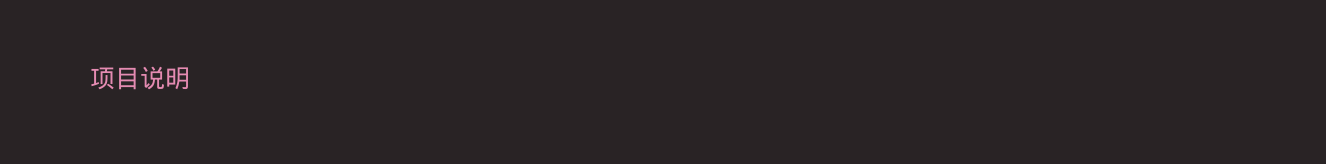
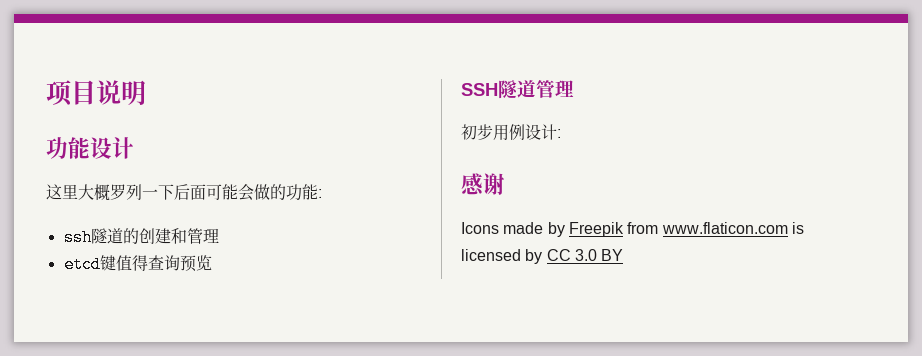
+ 功能设计
+ 这里大概罗列一下后面可能会做的功能:
+ ssh隧道的创建和管理
+ etcd键值得查询预览
+ SSH隧道管理
+ 初步用例设计:
+ 感谢
+ Icons made by Freepik from www.flaticon.com is licensed by CC 3.0 BY

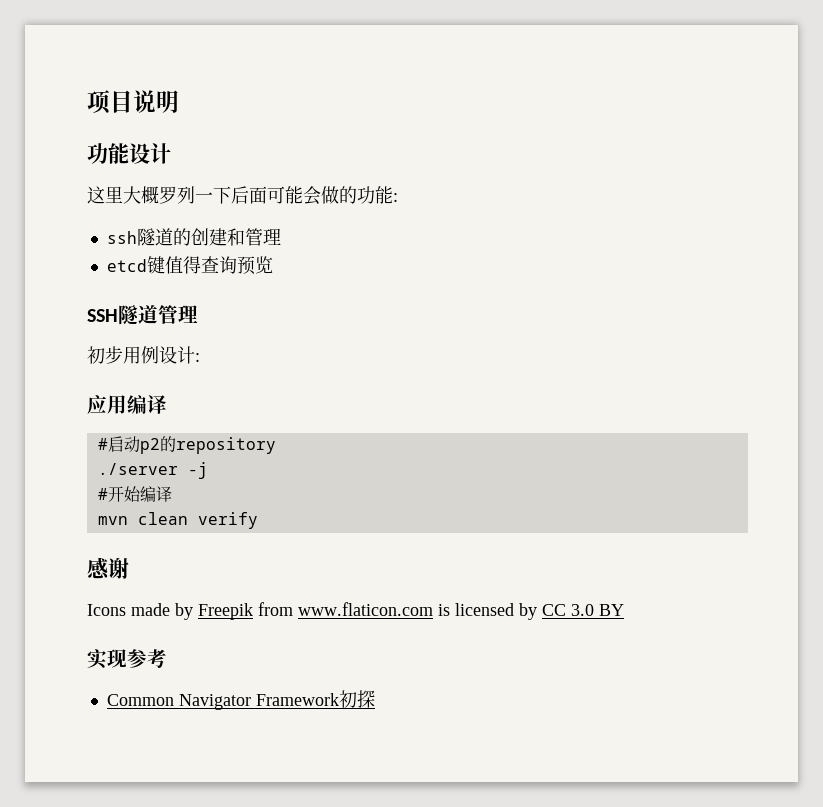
+ 应用编译
+ #启动p2的repository
+ ./server -j
+ #开始编译
+ mvn clean verify
+ 实现参考
+ Common Navigator Framework初探

